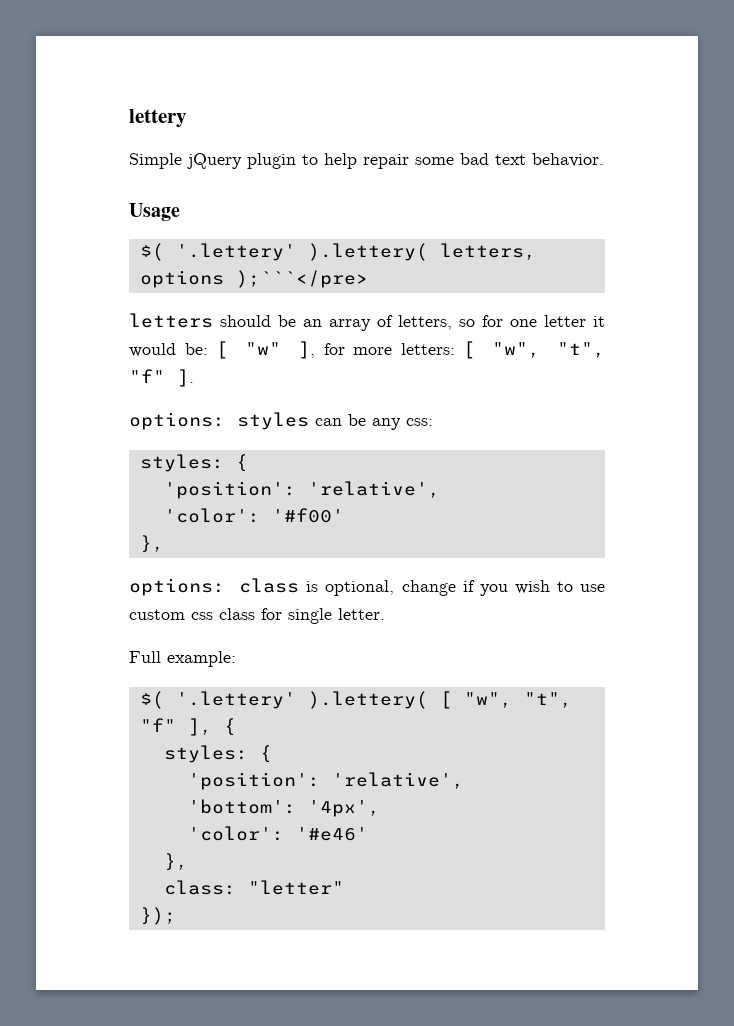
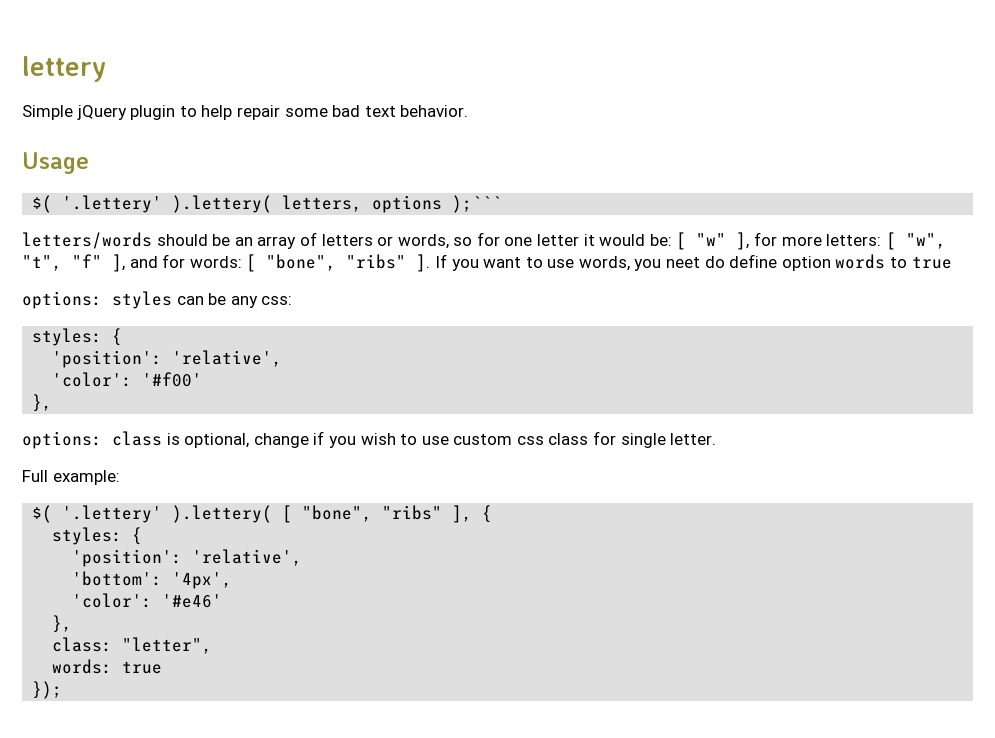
- $( '.lettery' ).lettery( letters, options );```</pre>
- letters should be an array of letters, so for one letter it would be: [ "w" ], for more letters: [ "w", "t", "f" ].
+ $( '.lettery' ).lettery( letters, options );```
+ letters/words should be an array of letters or words, so for one letter it would be: [ "w" ], for more letters: [ "w", "t", "f" ], and for words: [ "bone", "ribs" ]. If you want to use words, you neet do define option words to true
- $( '.lettery' ).lettery( [ "w", "t", "f" ], {
+ $( '.lettery' ).lettery( [ "bone", "ribs" ], {
- class: "letter"
+ class: "letter",
+ words: true

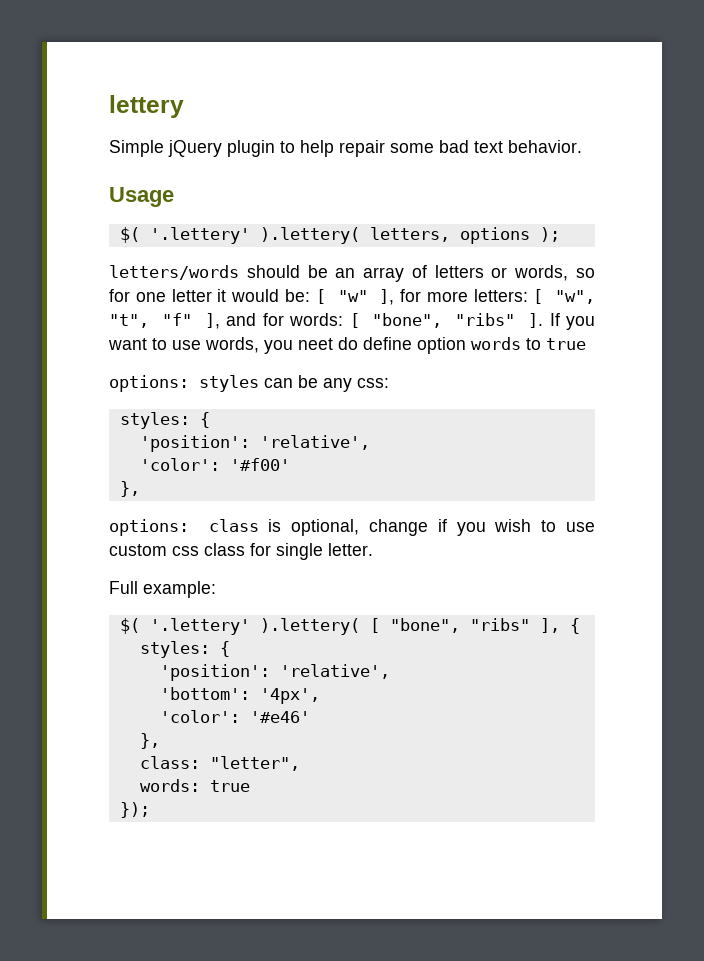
- $( '.lettery' ).lettery( letters, options );```
+ $( '.lettery' ).lettery( letters, options );

